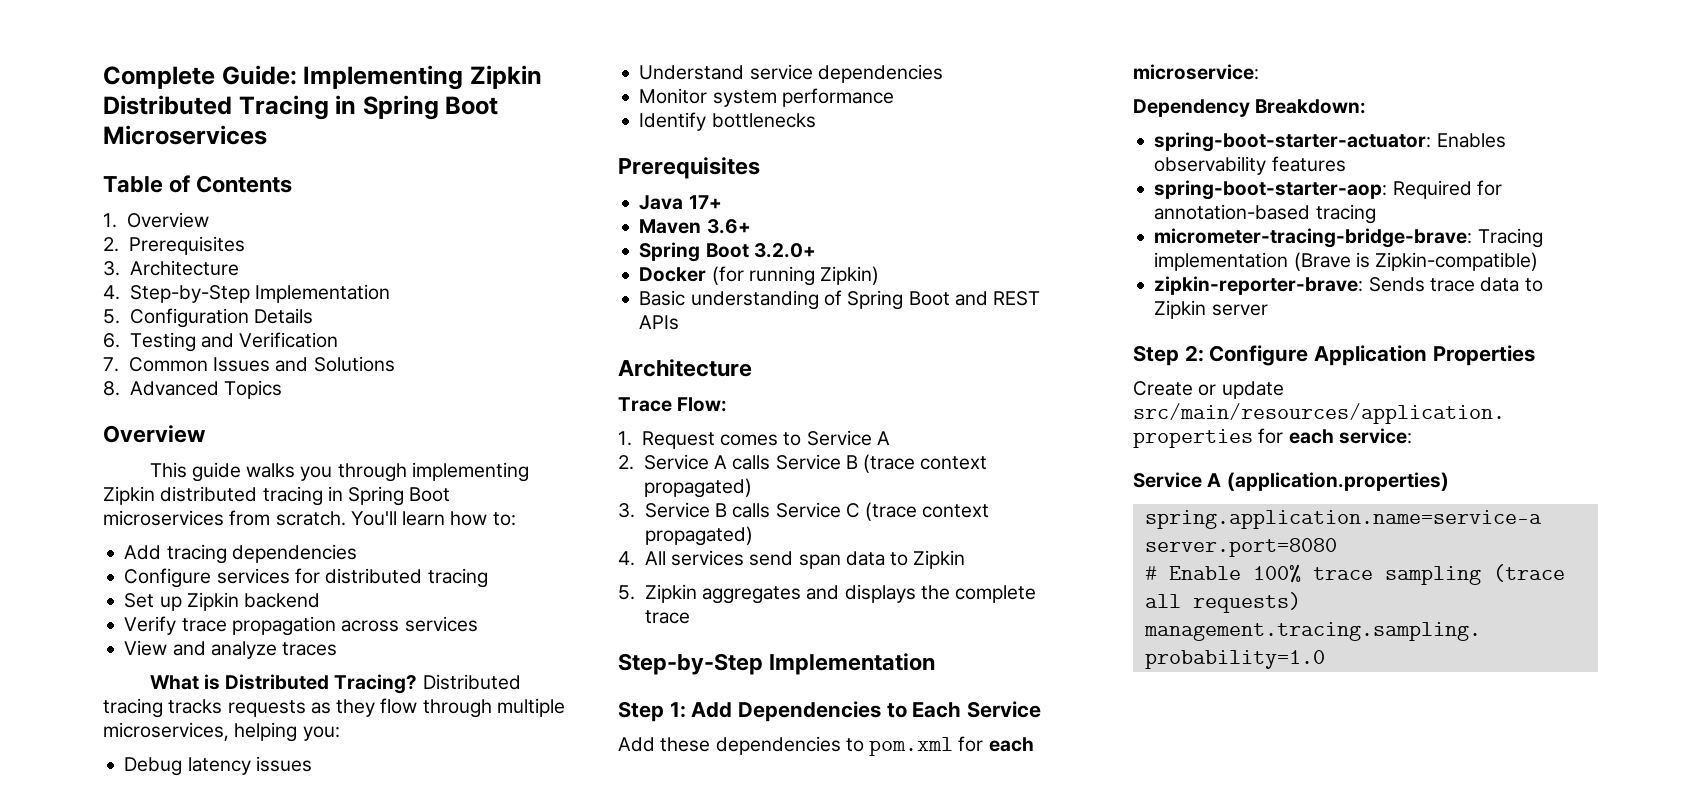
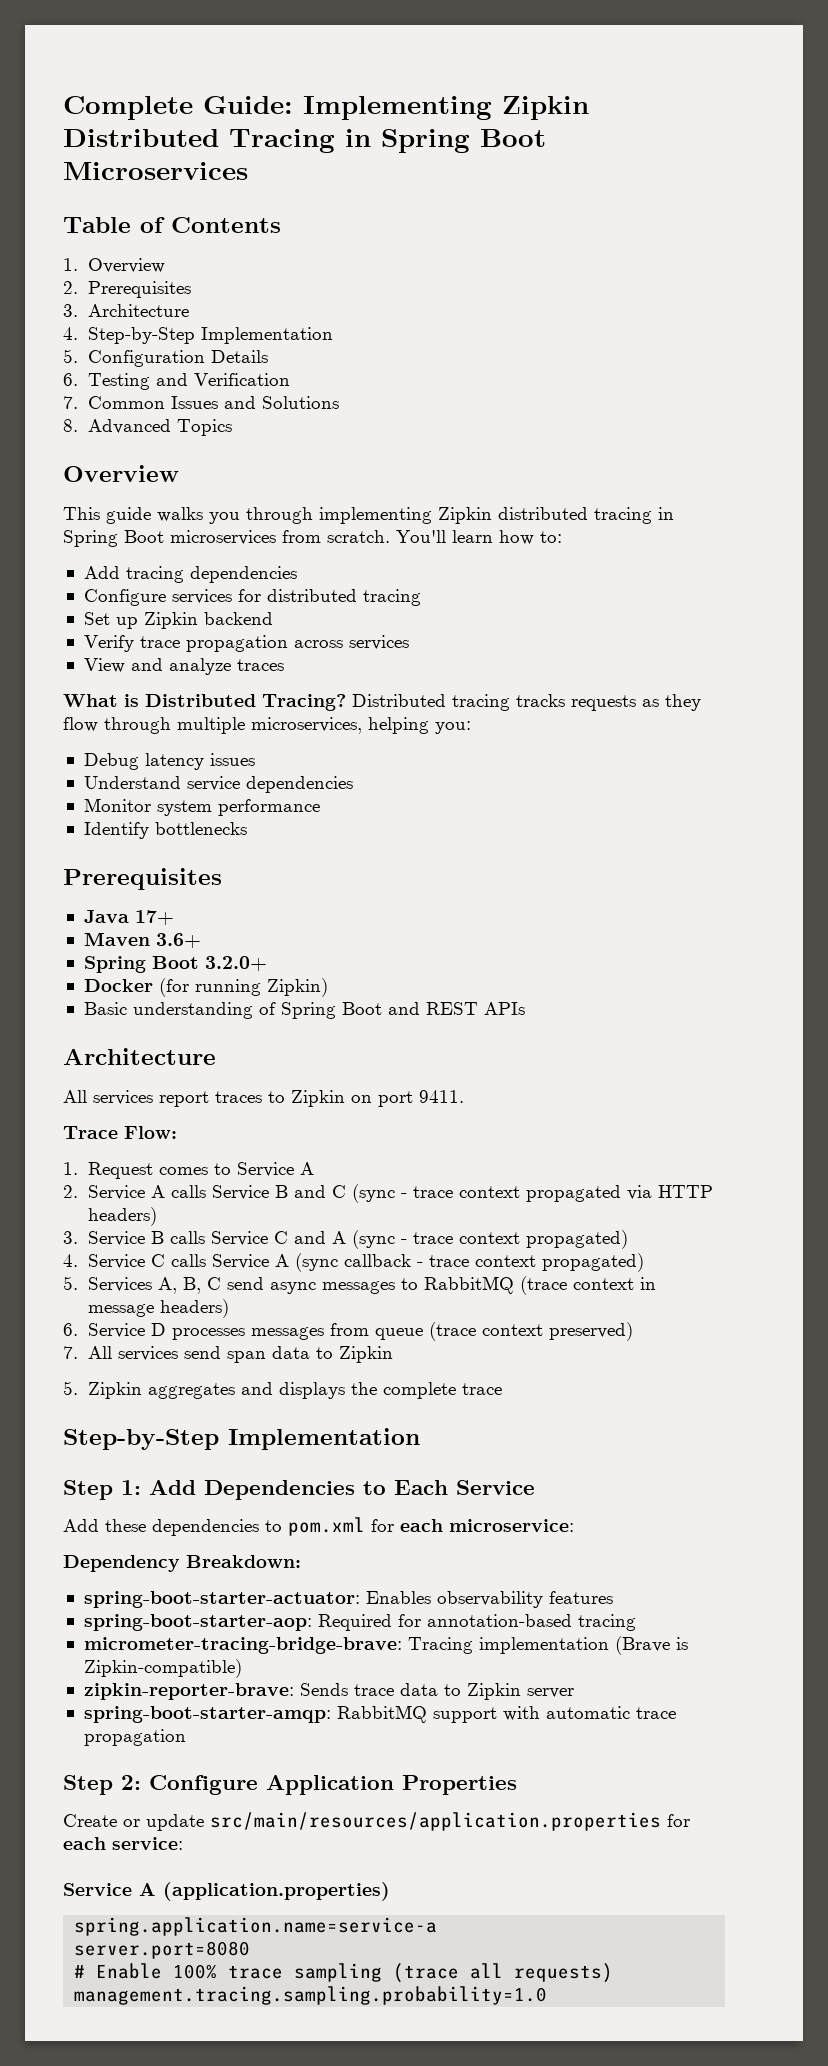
+ All services report traces to Zipkin on port 9411.
- 2. Service A calls Service B (trace context propagated)
+ 2. Service A calls Service B and C (sync - trace context propagated via HTTP headers)
- 3. Service B calls Service C (trace context propagated)
- 4. All services send span data to Zipkin
+ 3. Service B calls Service C and A (sync - trace context propagated)
+ 4. Service C calls Service A (sync callback - trace context propagated)
+ 5. Services A, B, C send async messages to RabbitMQ (trace context in message headers)
+ 6. Service D processes messages from queue (trace context preserved)
+ 7. All services send span data to Zipkin
+ spring-boot-starter-amqp: RabbitMQ support with automatic trace propagation

